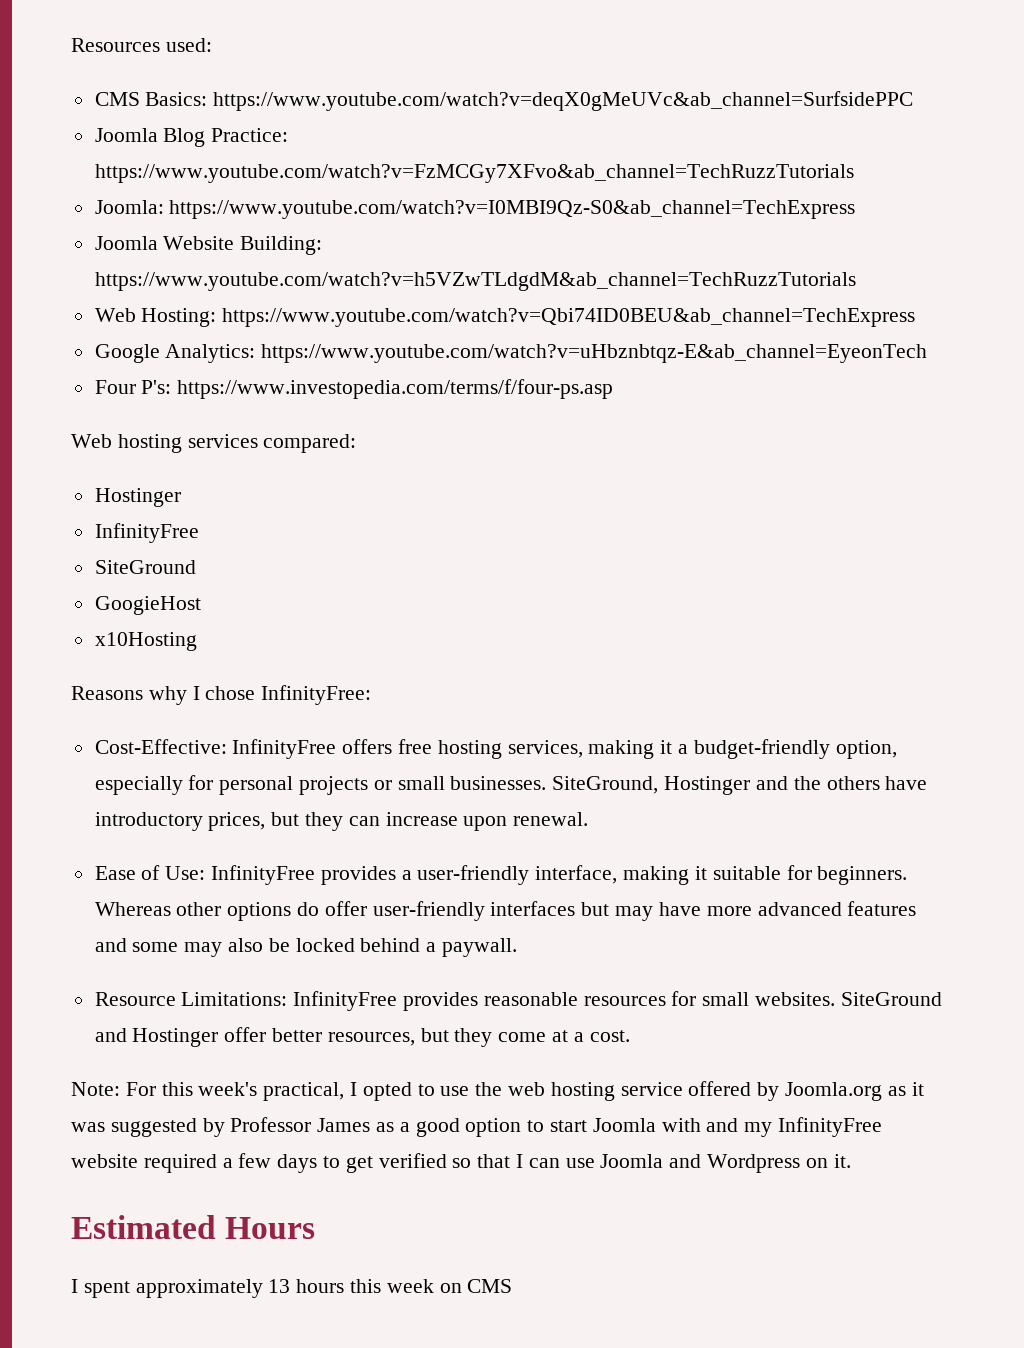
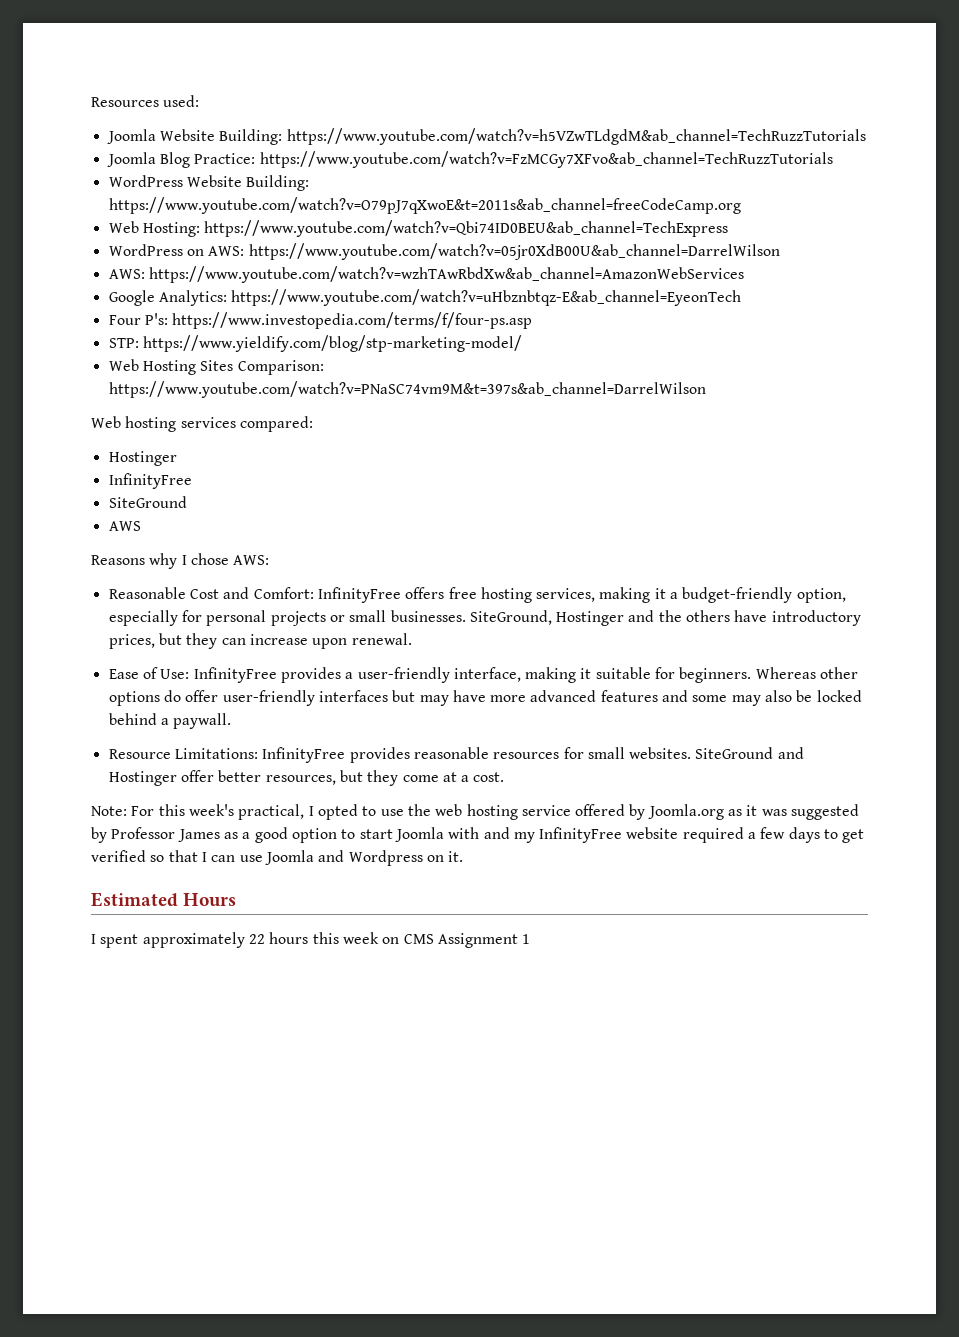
- CMS Basics: https://www.youtube.com/watch?v=deqX0gMeUVc&ab_channel=SurfsidePPC
+ Joomla Website Building: https://www.youtube.com/watch?v=h5VZwTLdgdM&ab_channel=TechRuzzTutorials
- Joomla: https://www.youtube.com/watch?v=I0MBI9Qz-S0&ab_channel=TechExpress
- Joomla Website Building: https://www.youtube.com/watch?v=h5VZwTLdgdM&ab_channel=TechRuzzTutorials
+ WordPress Website Building: https://www.youtube.com/watch?v=O79pJ7qXwoE&t=2011s&ab_channel=freeCodeCamp.org
+ WordPress on AWS: https://www.youtube.com/watch?v=05jr0XdB00U&ab_channel=DarrelWilson
+ AWS: https://www.youtube.com/watch?v=wzhTAwRbdXw&ab_channel=AmazonWebServices
+ STP: https://www.yieldify.com/blog/stp-marketing-model/
+ Web Hosting Sites Comparison: https://www.youtube.com/watch?v=PNaSC74vm9M&t=397s&ab_channel=DarrelWilson
- GoogieHost
- x10Hosting
+ AWS
- Reasons why I chose InfinityFree:
- Cost-Effective: InfinityFree offers free hosting services, making it a budget-friendly option, especially for personal projects or small businesses.
+ Reasons why I chose AWS:
+ Reasonable Cost and Comfort: InfinityFree offers free hosting services, making it a budget-friendly option, especially for personal projects or small businesses.
- I spent approximately 13 hours this week on CMS
+ I spent approximately 22 hours this week on CMS Assignment 1

